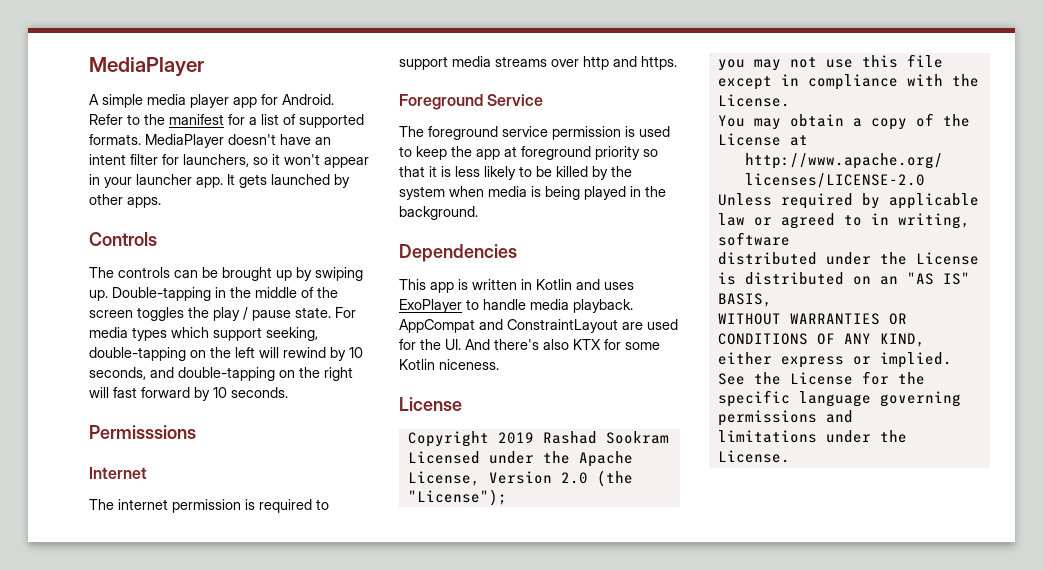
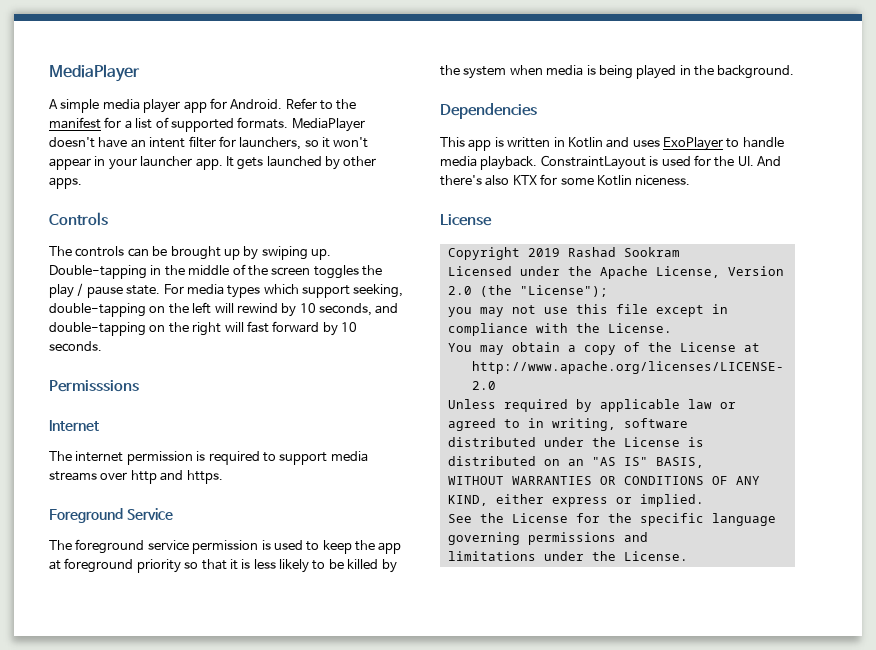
- AppCompat and ConstraintLayout are used for the UI. And there's also KTX for some Kotlin niceness.
+ ConstraintLayout is used for the UI. And there's also KTX for some Kotlin niceness.

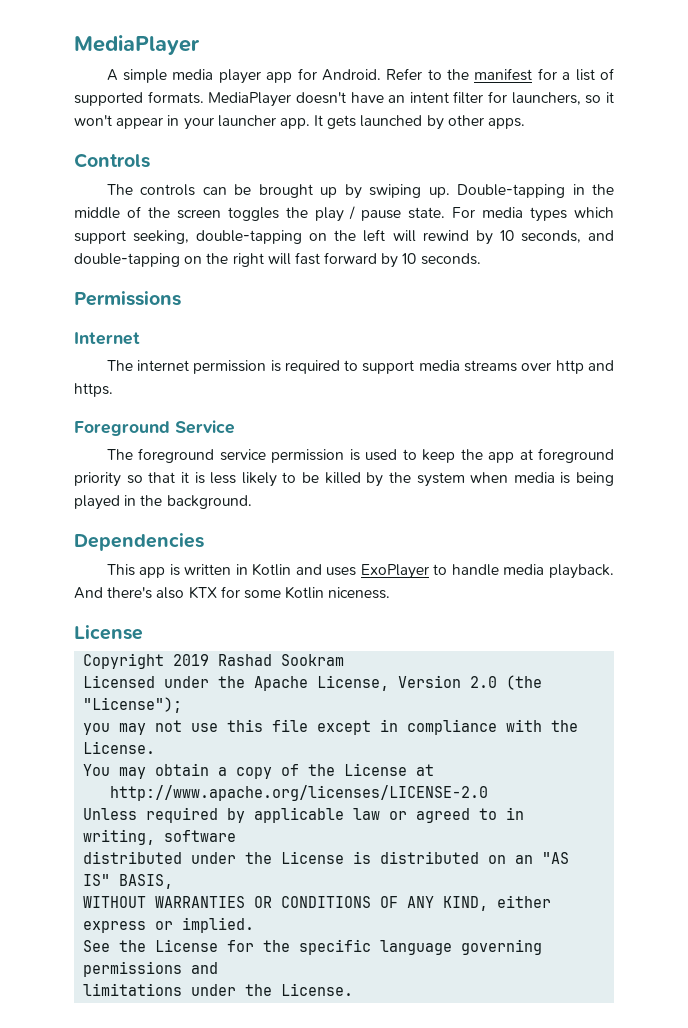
- Permisssions
+ Permissions
- ConstraintLayout is used for the UI. And there's also KTX for some Kotlin niceness.
+ And there's also KTX for some Kotlin niceness.

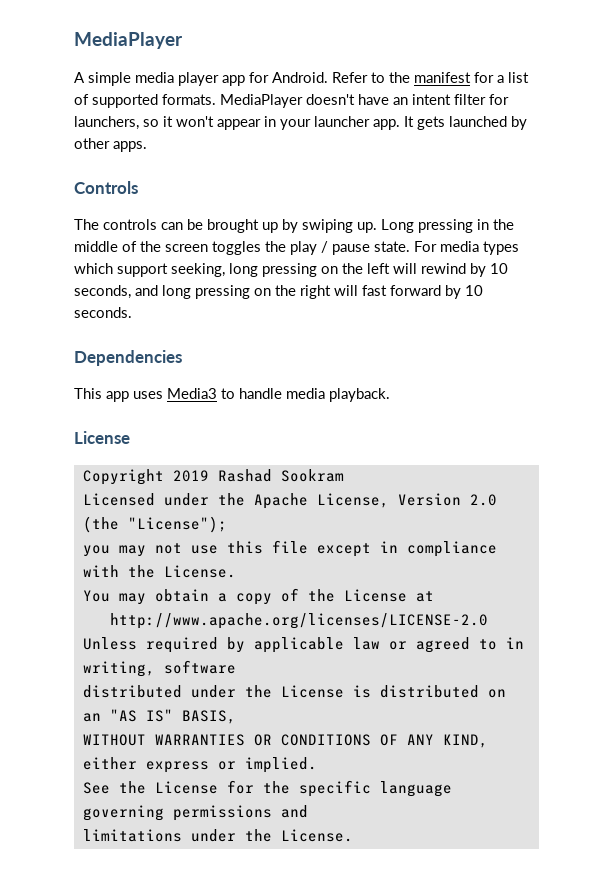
- Double-tapping in the middle of the screen toggles the play / pause state.
+ Long pressing in the middle of the screen toggles the play / pause state.
- For media types which support seeking, double-tapping on the left will rewind by 10 seconds, and double-tapping on the right will fast forward by 10 seconds.
+ For media types which support seeking, long pressing on the left will rewind by 10 seconds, and long pressing on the right will fast forward by 10 seconds.
- Permissions
- Internet
- The internet permission is required to support media streams over http and https.
- Foreground Service
- The foreground service permission is used to keep the app at foreground priority so that it is less likely to be killed by the system when media is being played in the background.
  Dependencies
- This app is written in Kotlin and uses ExoPlayer to handle media playback. And there's also KTX for some Kotlin niceness.
+ This app uses Media3 to handle media playback.

